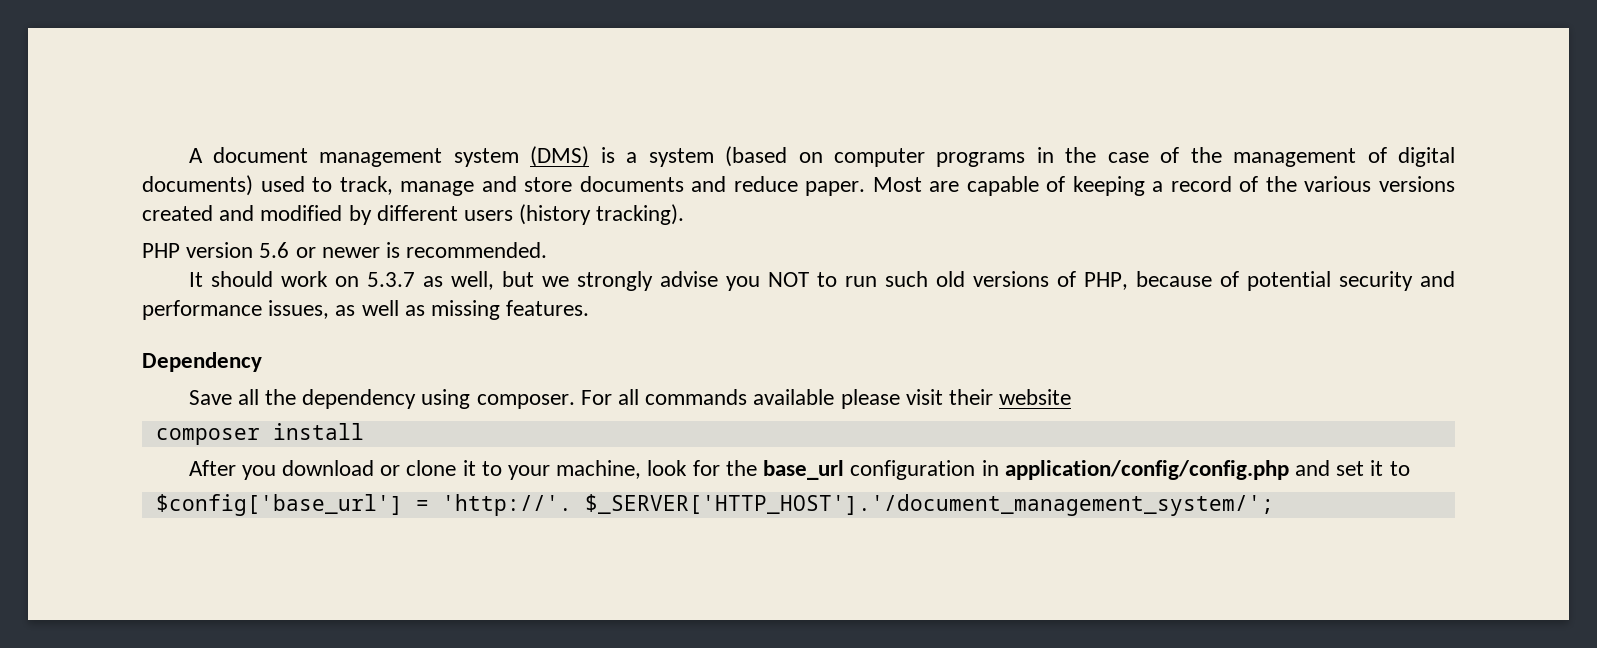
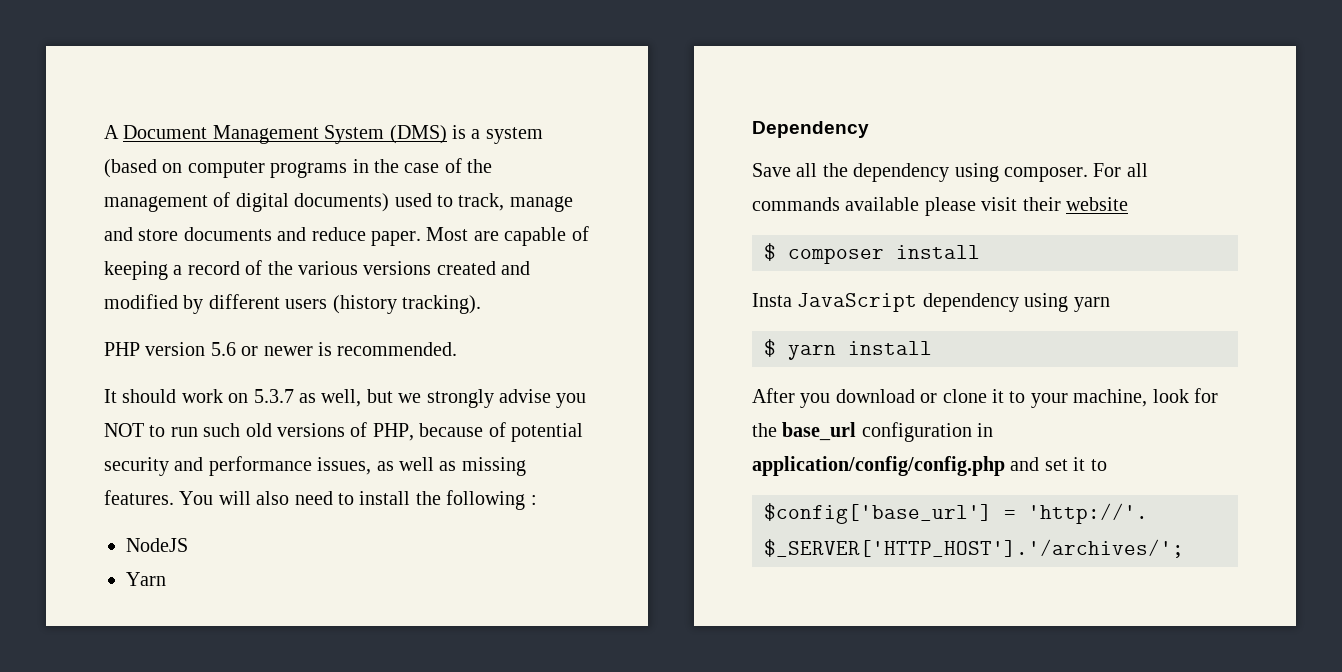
- A document management system (DMS) is a system (based on computer programs in the case of the management of digital documents) used to track, manage and store documents and reduce paper.
+ A Document Management System (DMS) is a system (based on computer programs in the case of the management of digital documents) used to track, manage and store documents and reduce paper.
+ You will also need to install the following :
+ NodeJS
+ Yarn
- composer install
+ $ composer install
+ Insta JavaScript dependency using yarn
+ $ yarn install
- $_SERVER['HTTP_HOST'].'/document_management_system/';
+ $_SERVER['HTTP_HOST'].'/archives/';

